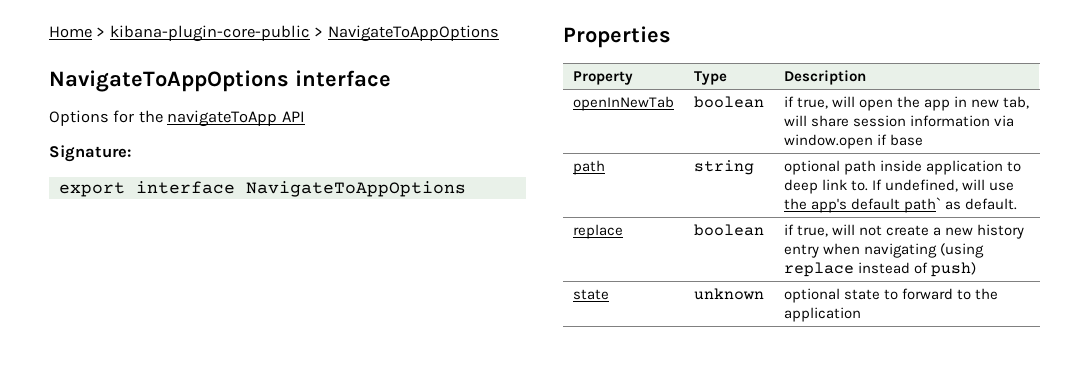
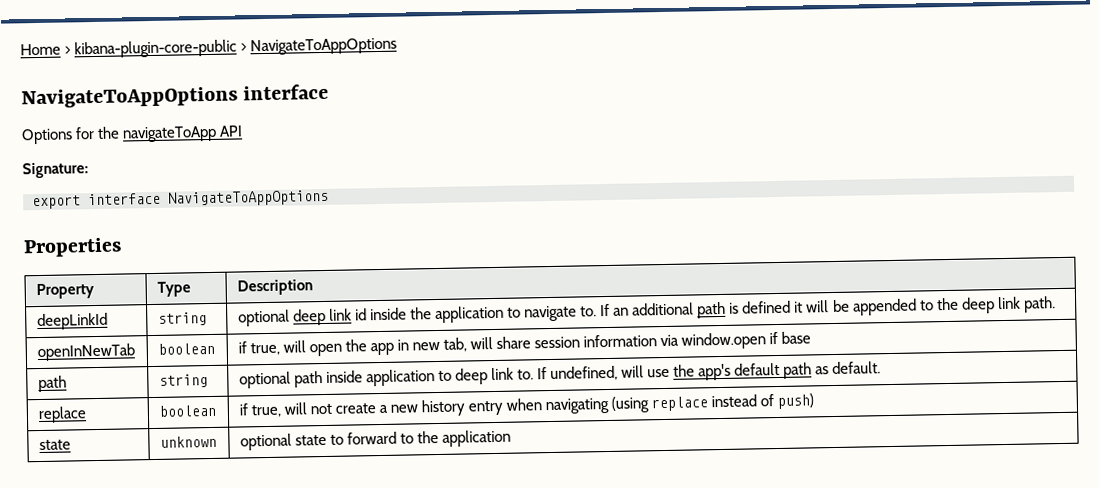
+ deepLinkId | string | optional deep link id inside the application to navigate to. If an additional path is defined it will be appended to the deep link path.
- path | string | optional path inside application to deep link to. If undefined, will use the app's default path` as default.
+ path | string | optional path inside application to deep link to. If undefined, will use the app's default path as default.

